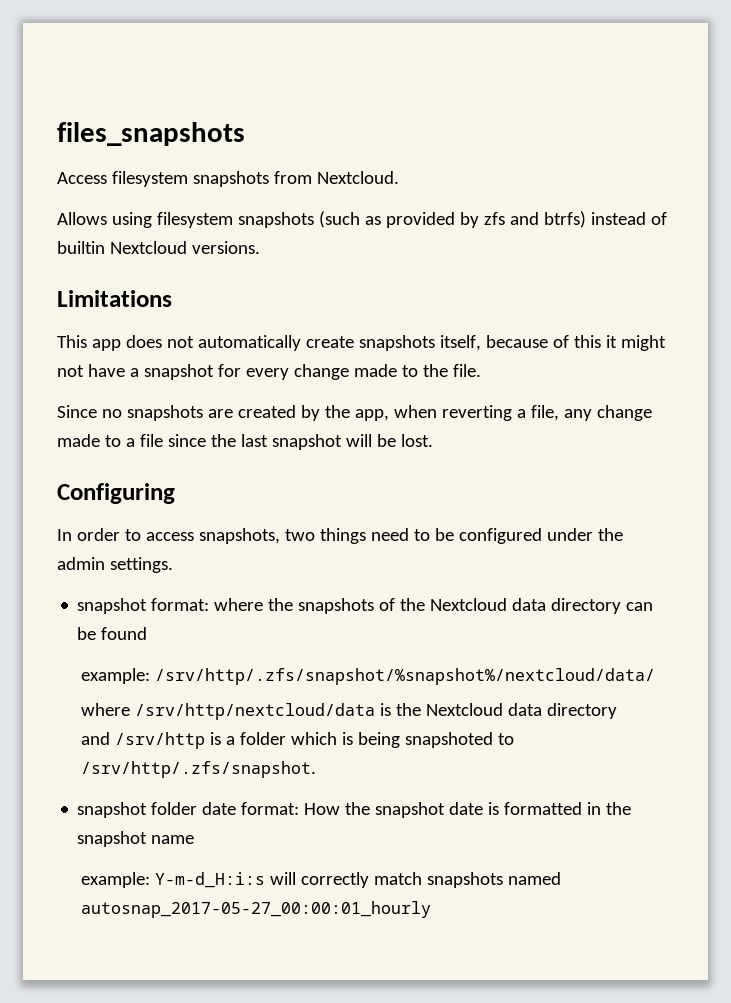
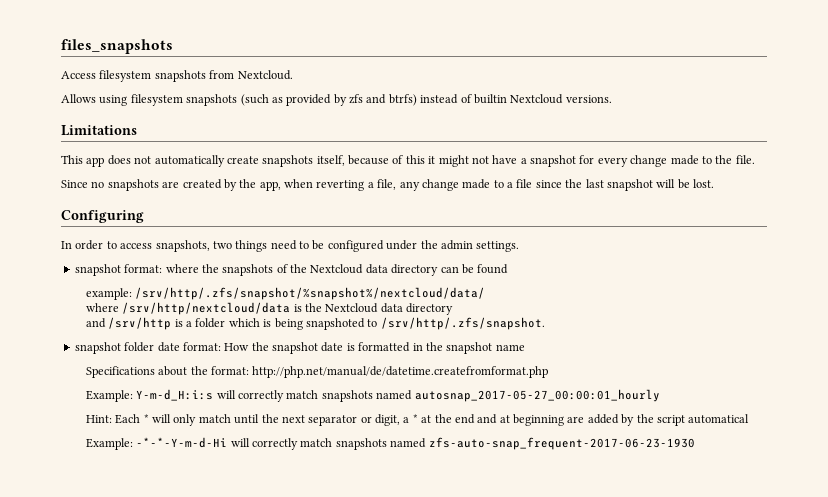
- example: Y-m-d_H:i:s will correctly match snapshots named autosnap_2017-05-27_00:00:01_hourly
+ Specifications about the format: http://php.net/manual/de/datetime.createfromformat.php
+ Example: Y-m-d_H:i:s will correctly match snapshots named autosnap_2017-05-27_00:00:01_hourly
+ Hint: Each * will only match until the next separator or digit, a * at the end and at beginning are added by the script automatical
+ Example: -*-*-Y-m-d-Hi will correctly match snapshots named zfs-auto-snap_frequent-2017-06-23-1930

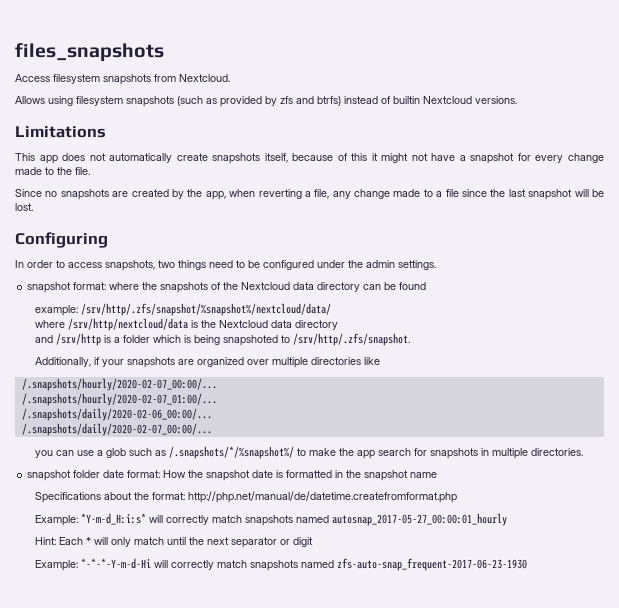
+ Additionally, if your snapshots are organized over multiple directories like
+ /.snapshots/hourly/2020-02-07_00:00/...
+ /.snapshots/hourly/2020-02-07_01:00/...
+ /.snapshots/daily/2020-02-06_00:00/...
+ /.snapshots/daily/2020-02-07_00:00/...
+ you can use a glob such as /.snapshots/*/%snapshot%/ to make the app search for snapshots in multiple directories.
- Example: Y-m-d_H:i:s will correctly match snapshots named autosnap_2017-05-27_00:00:01_hourly
+ Example: *Y-m-d_H:i:s* will correctly match snapshots named autosnap_2017-05-27_00:00:01_hourly
- Hint: Each * will only match until the next separator or digit, a * at the end and at beginning are added by the script automatical
- Example: -*-*-Y-m-d-Hi will correctly match snapshots named zfs-auto-snap_frequent-2017-06-23-1930
+ Hint: Each * will only match until the next separator or digit
+ Example: *-*-*-Y-m-d-Hi will correctly match snapshots named zfs-auto-snap_frequent-2017-06-23-1930

